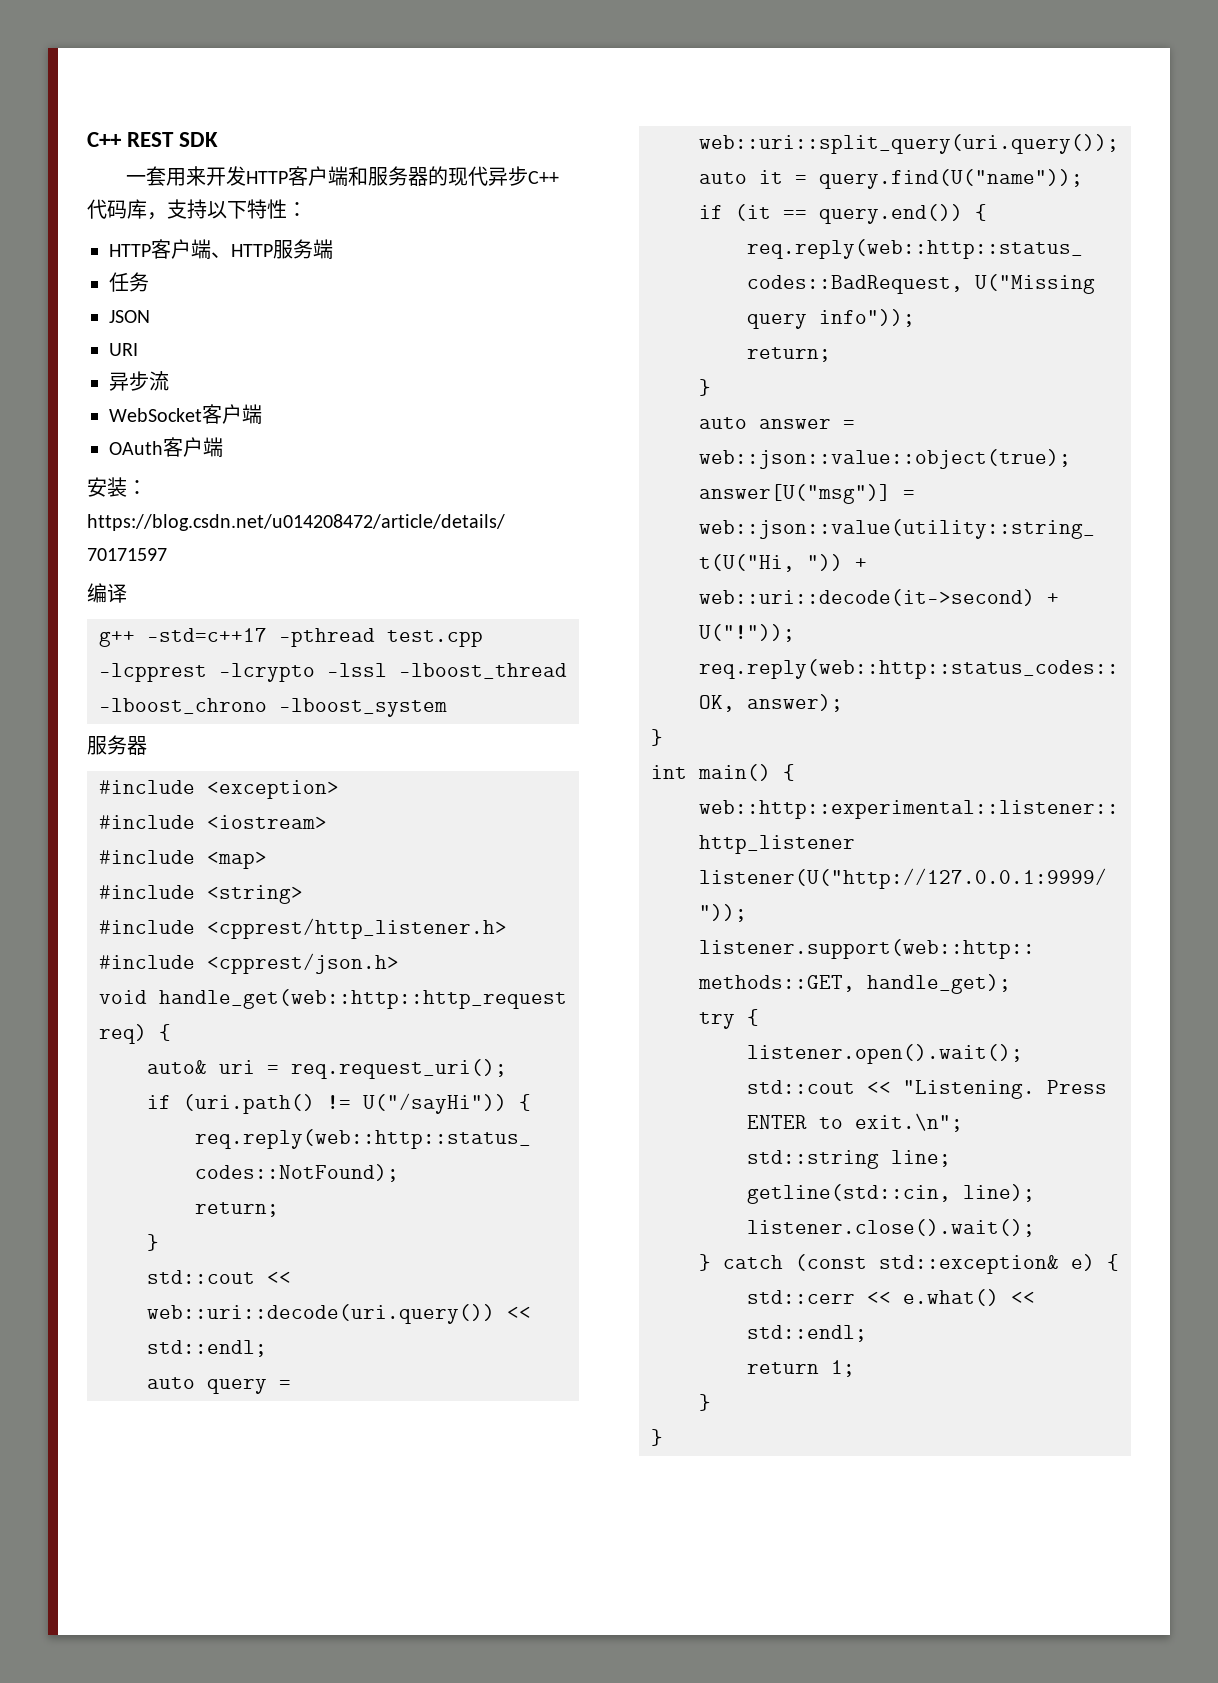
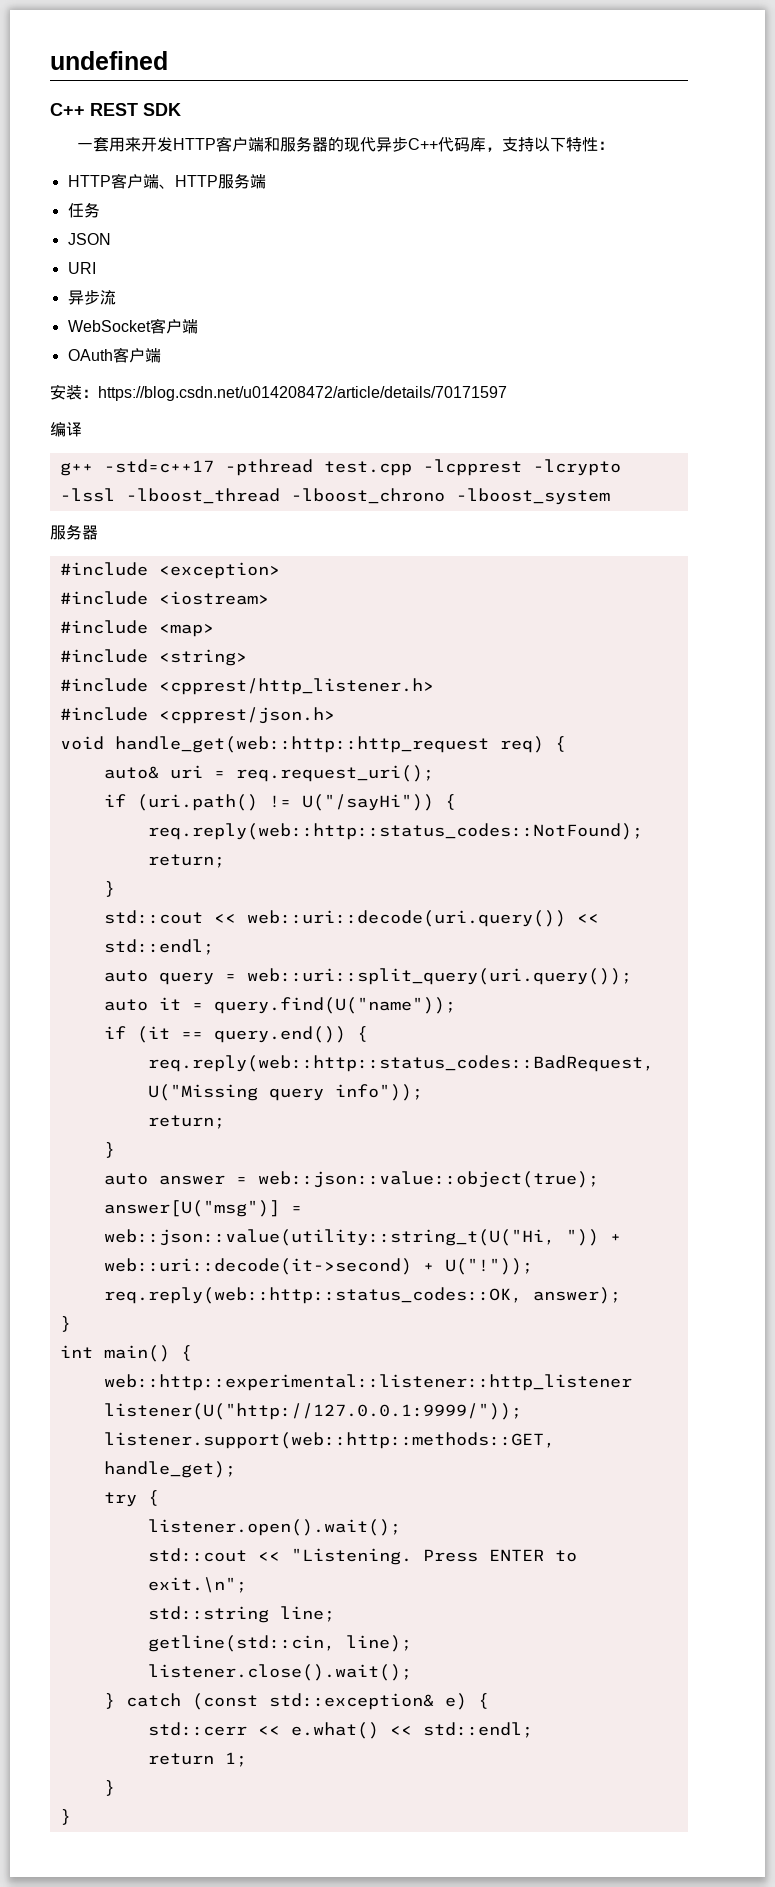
+ undefined

